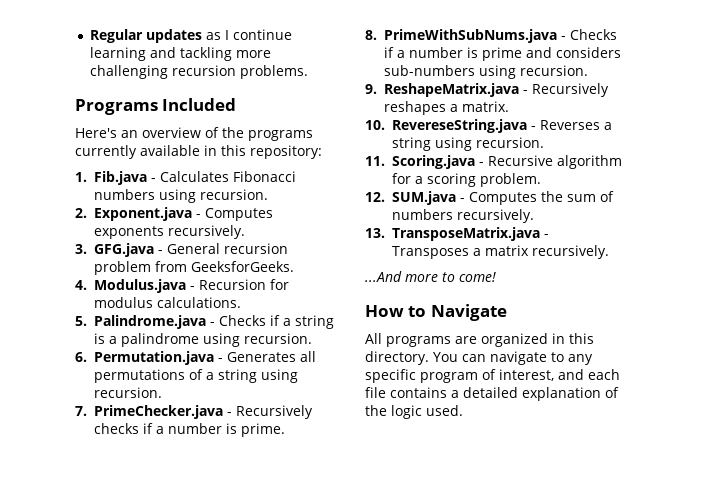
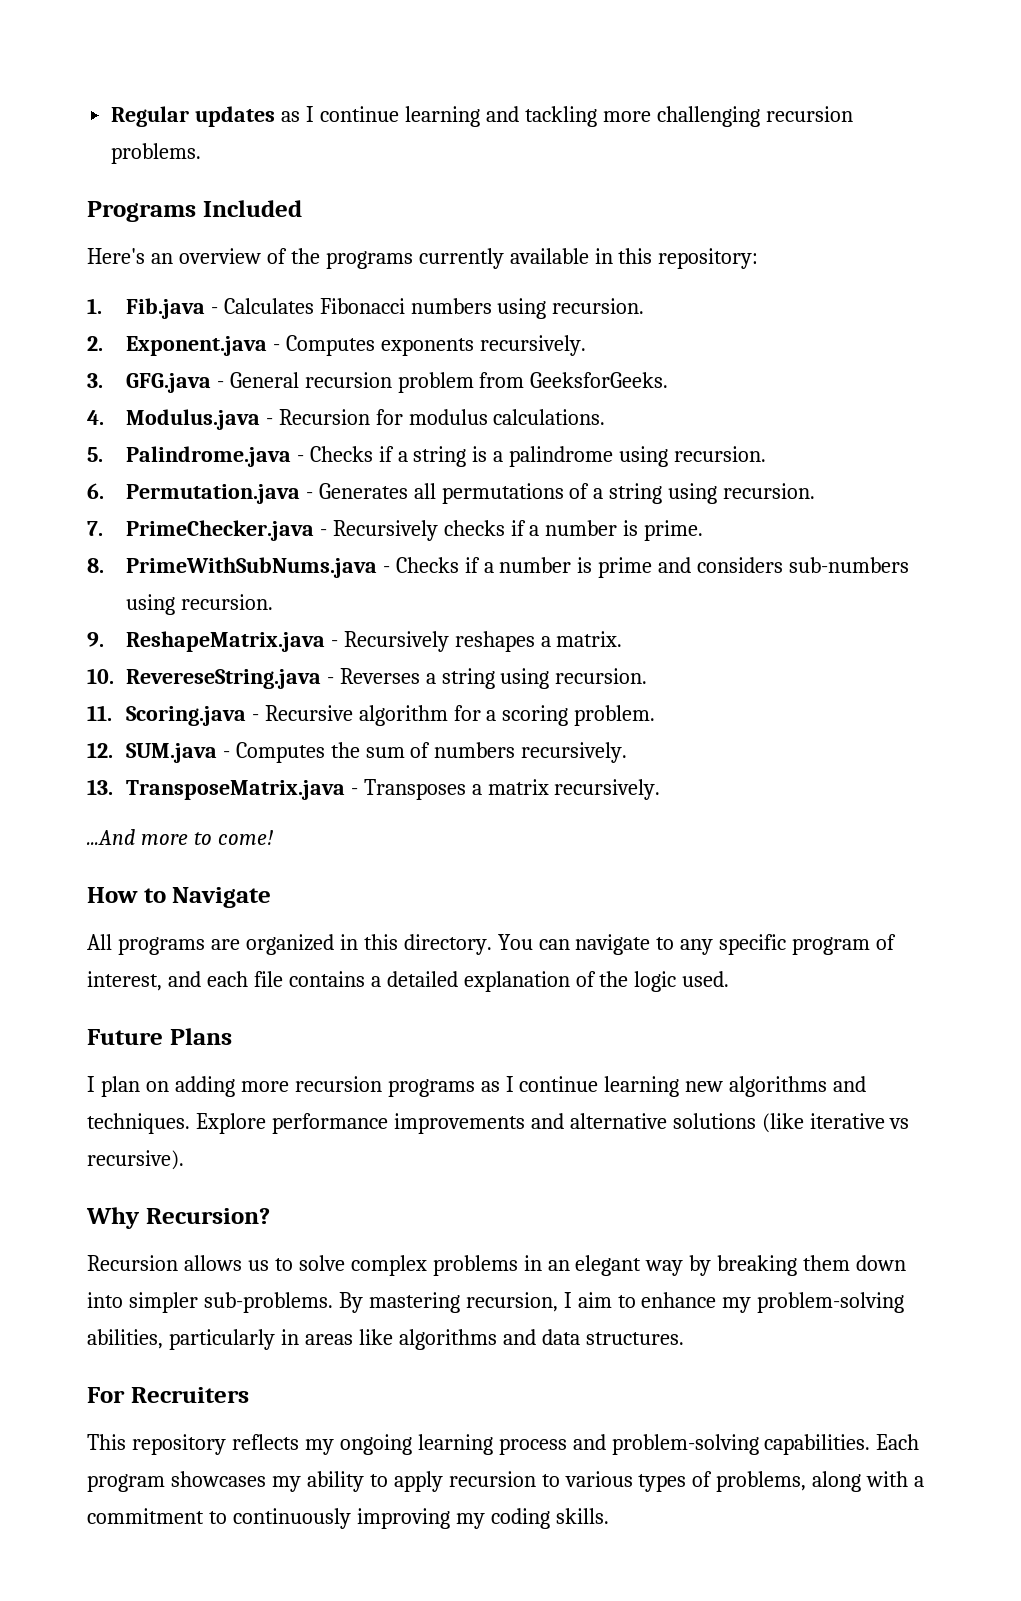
+ Future Plans
+ I plan on adding more recursion programs as I continue learning new algorithms and techniques. Explore performance improvements and alternative solutions (like iterative vs recursive).
+ Why Recursion?
+ Recursion allows us to solve complex problems in an elegant way by breaking them down into simpler sub-problems. By mastering recursion, I aim to enhance my problem-solving abilities, particularly in areas like algorithms and data structures.
+ For Recruiters
+ This repository reflects my ongoing learning process and problem-solving capabilities. Each program showcases my ability to apply recursion to various types of problems, along with a commitment to continuously improving my coding skills.

